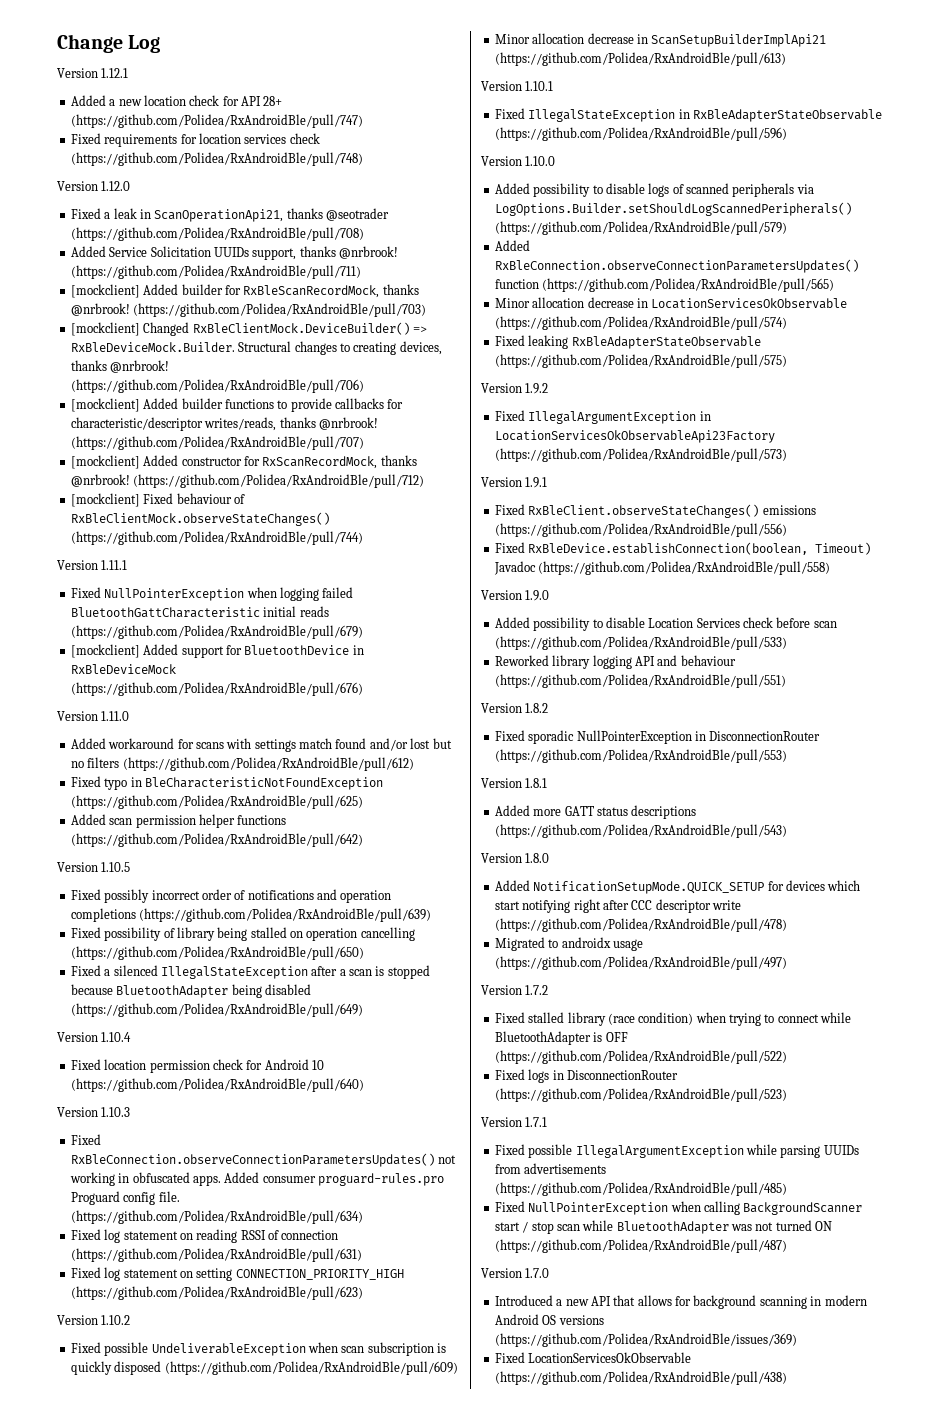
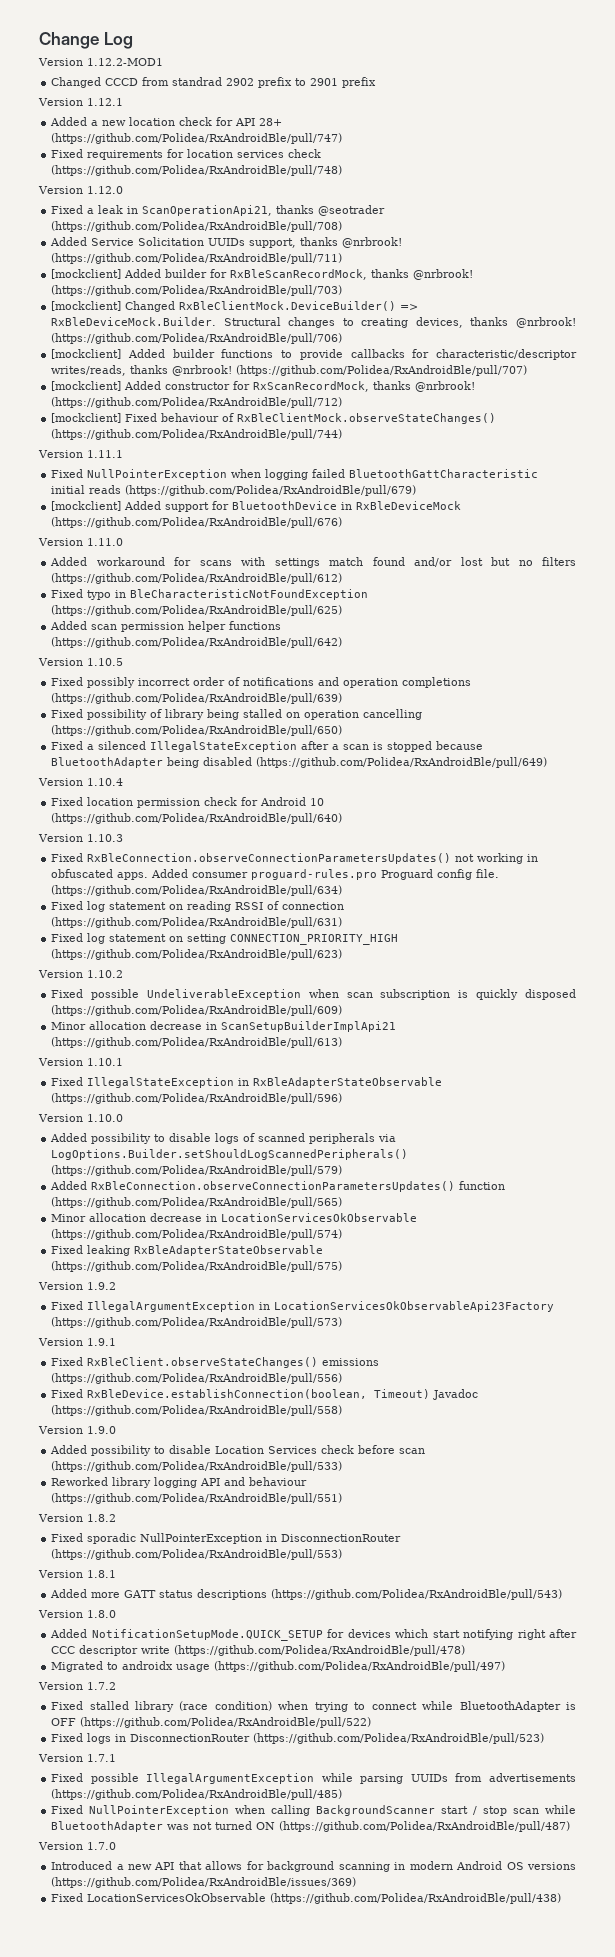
+ Version 1.12.2-MOD1
+ Changed CCCD from standrad 2902 prefix to 2901 prefix

